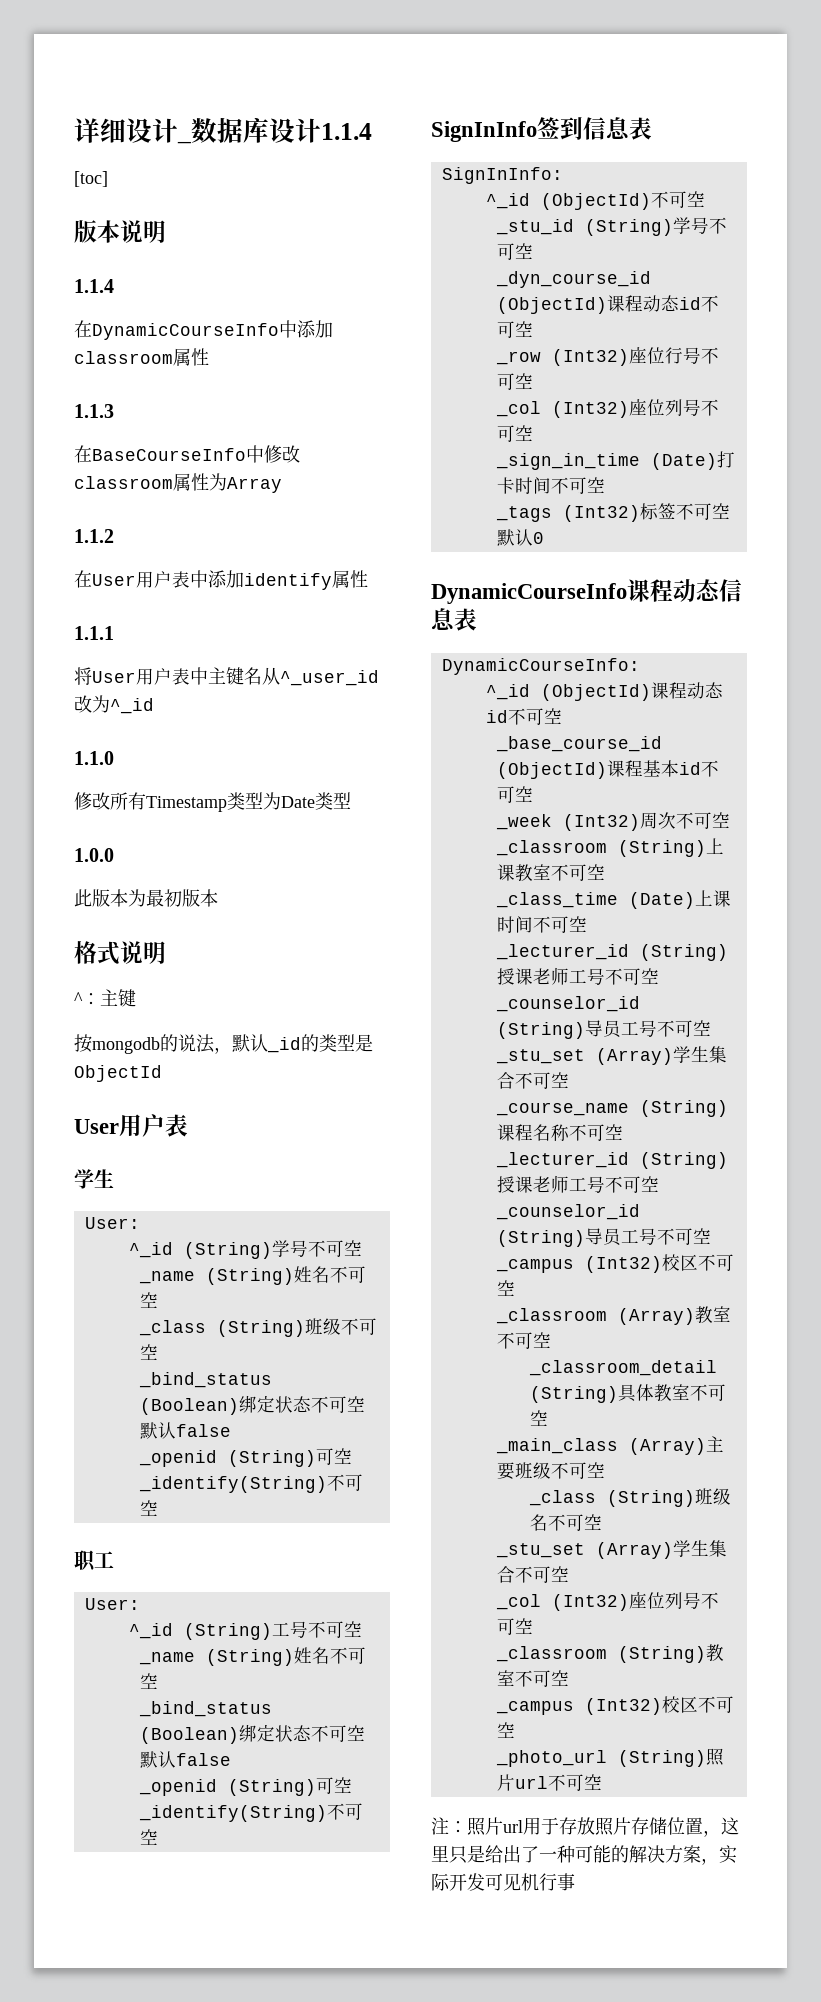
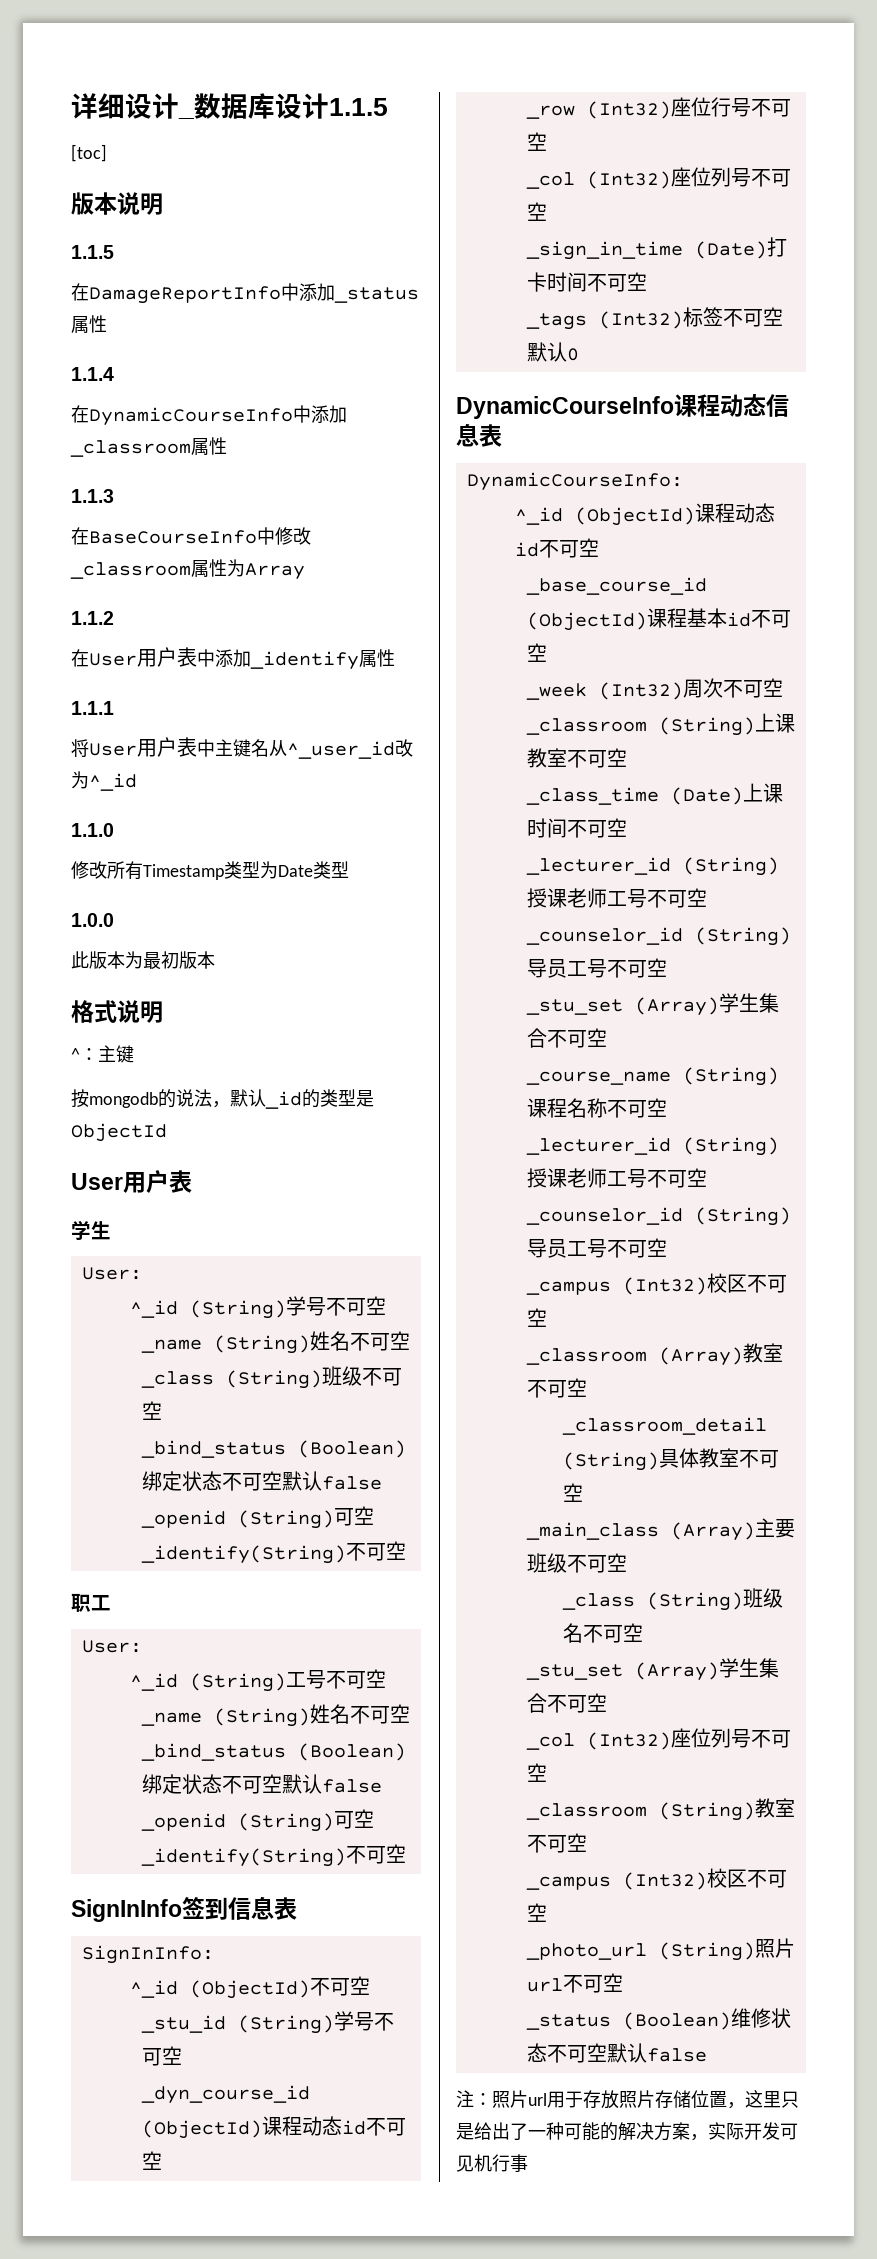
- 详细设计_数据库设计1.1.4
+ 详细设计_数据库设计1.1.5
  版本说明
+ 1.1.5
+ 在DamageReportInfo中添加_status属性
- 在DynamicCourseInfo中添加classroom属性
+ 在DynamicCourseInfo中添加_classroom属性
- 在BaseCourseInfo中修改classroom属性为Array
+ 在BaseCourseInfo中修改_classroom属性为Array
- 在User用户表中添加identify属性
+ 在User用户表中添加_identify属性
+ _status (Boolean)维修状态不可空默认false

